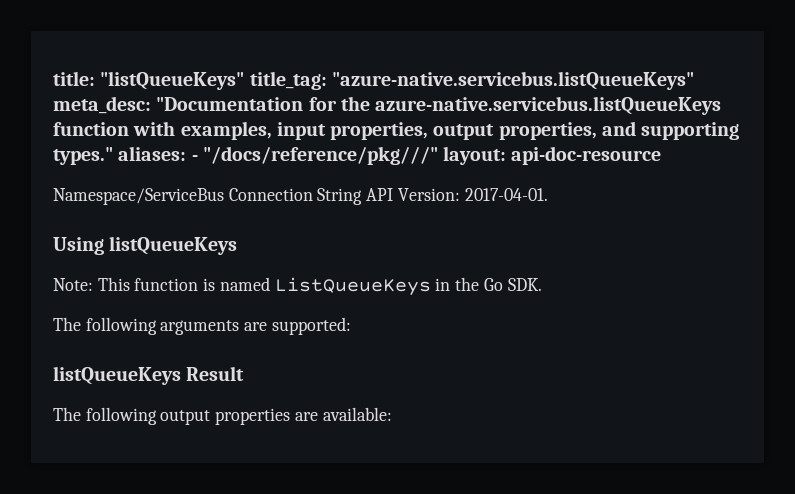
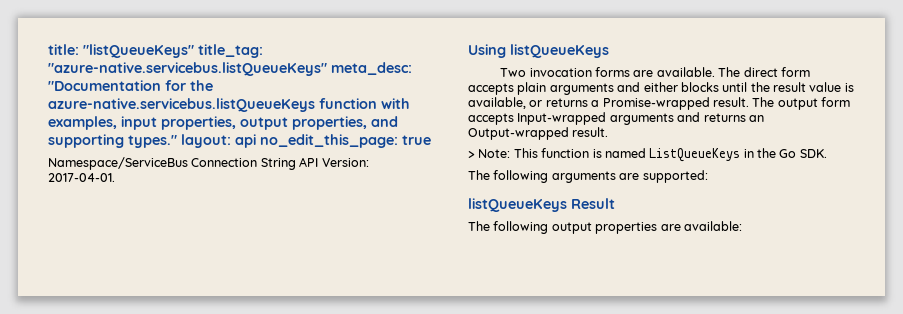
- title: "listQueueKeys" title_tag: "azure-native.servicebus.listQueueKeys" meta_desc: "Documentation for the azure-native.servicebus.listQueueKeys function with examples, input properties, output properties, and supporting types." aliases: - "/docs/reference/pkg///" layout: api-doc-resource
+ title: "listQueueKeys" title_tag: "azure-native.servicebus.listQueueKeys" meta_desc: "Documentation for the azure-native.servicebus.listQueueKeys function with examples, input properties, output properties, and supporting types." layout: api no_edit_this_page: true
- Note: This function is named ListQueueKeys in the Go SDK.
+ Two invocation forms are available. The direct form accepts plain arguments and either blocks until the result value is available, or returns a Promise-wrapped result. The output form accepts Input-wrapped arguments and returns an Output-wrapped result.
+ > Note: This function is named ListQueueKeys in the Go SDK.

